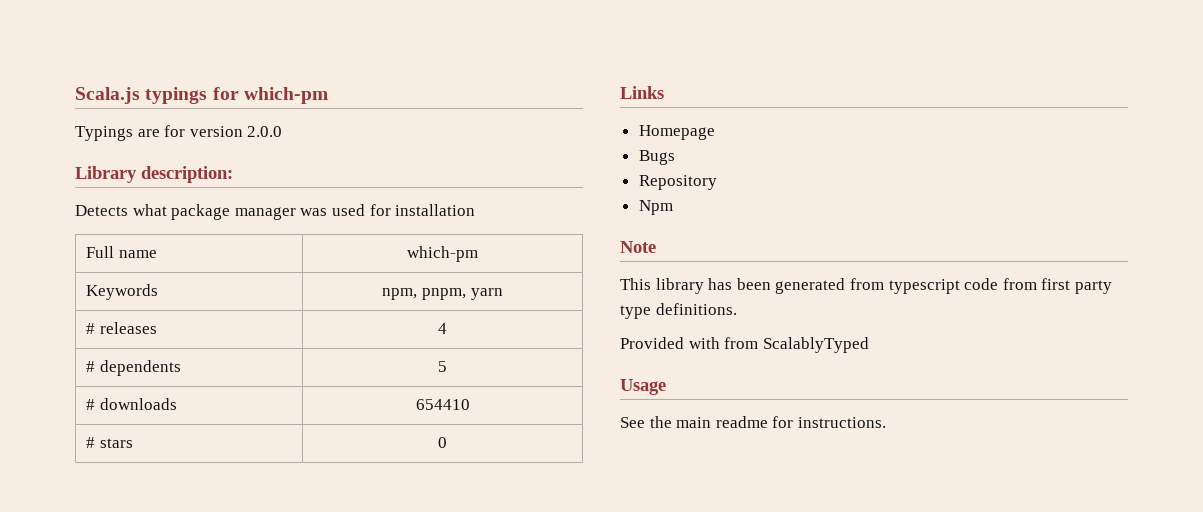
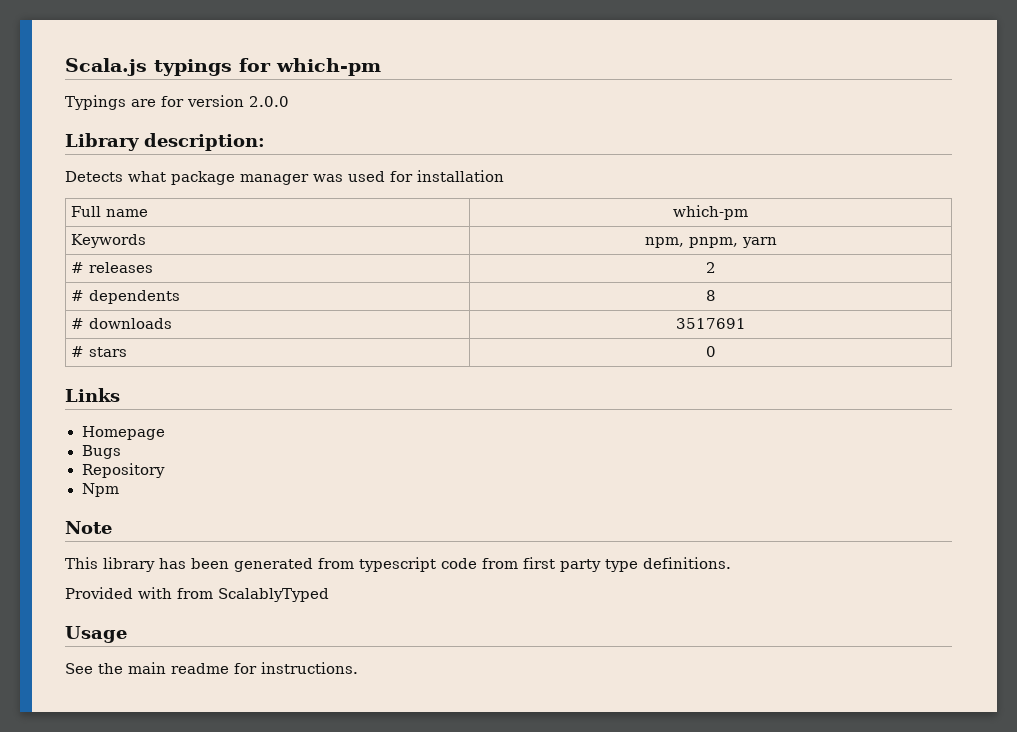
- # releases | 4
+ # releases | 2
- # dependents | 5
+ # dependents | 8
- # downloads | 654410
+ # downloads | 3517691

